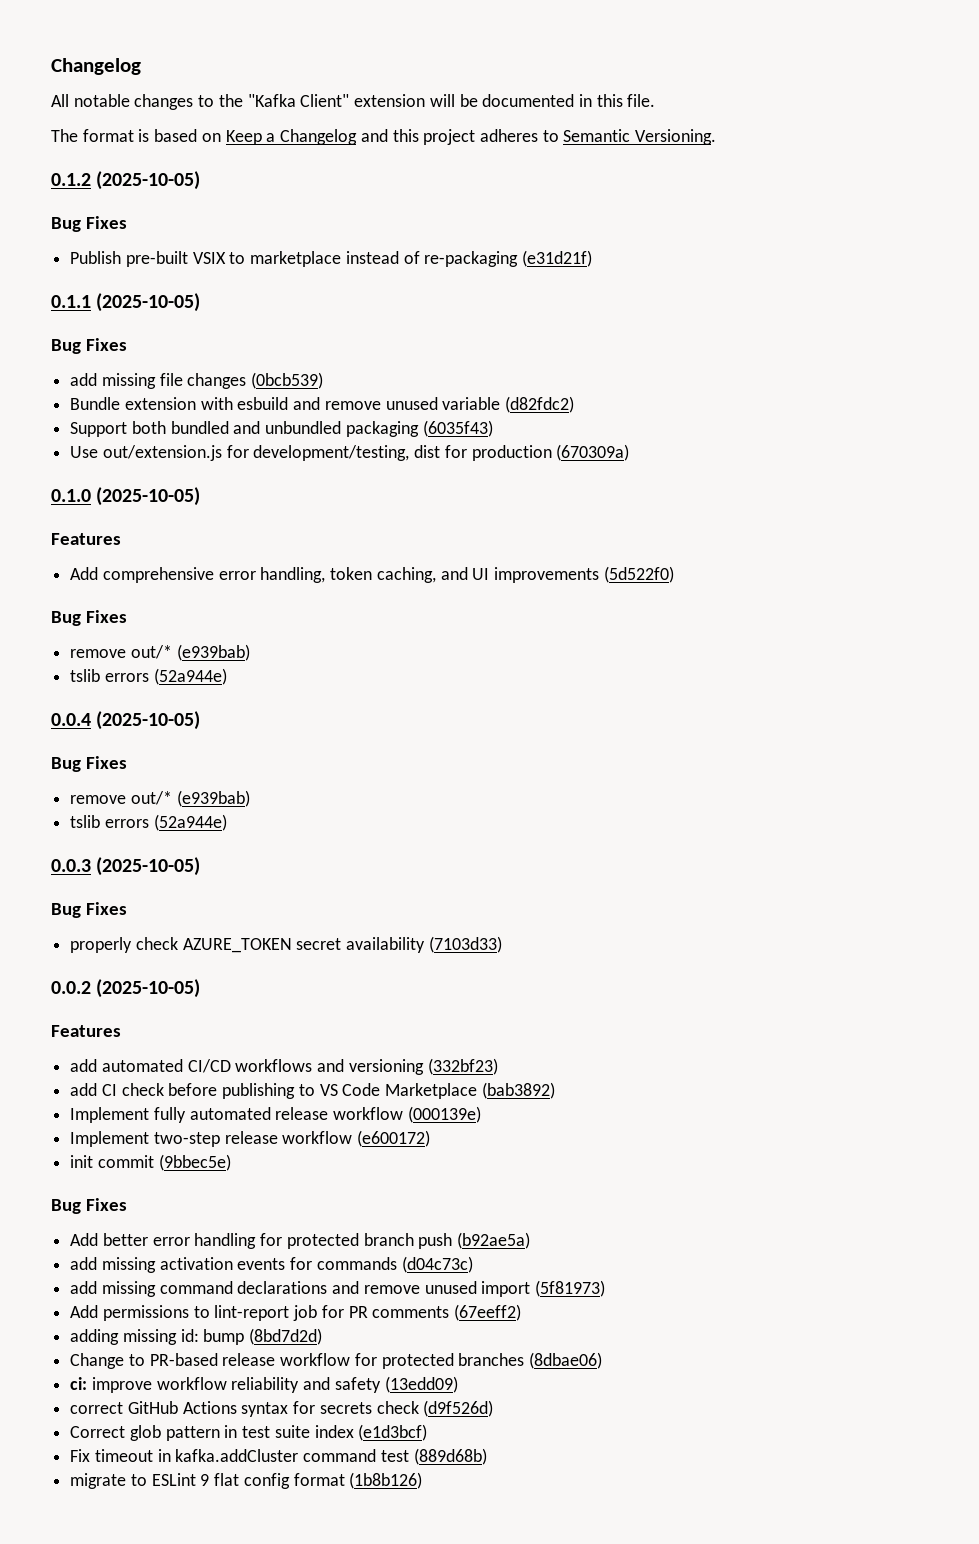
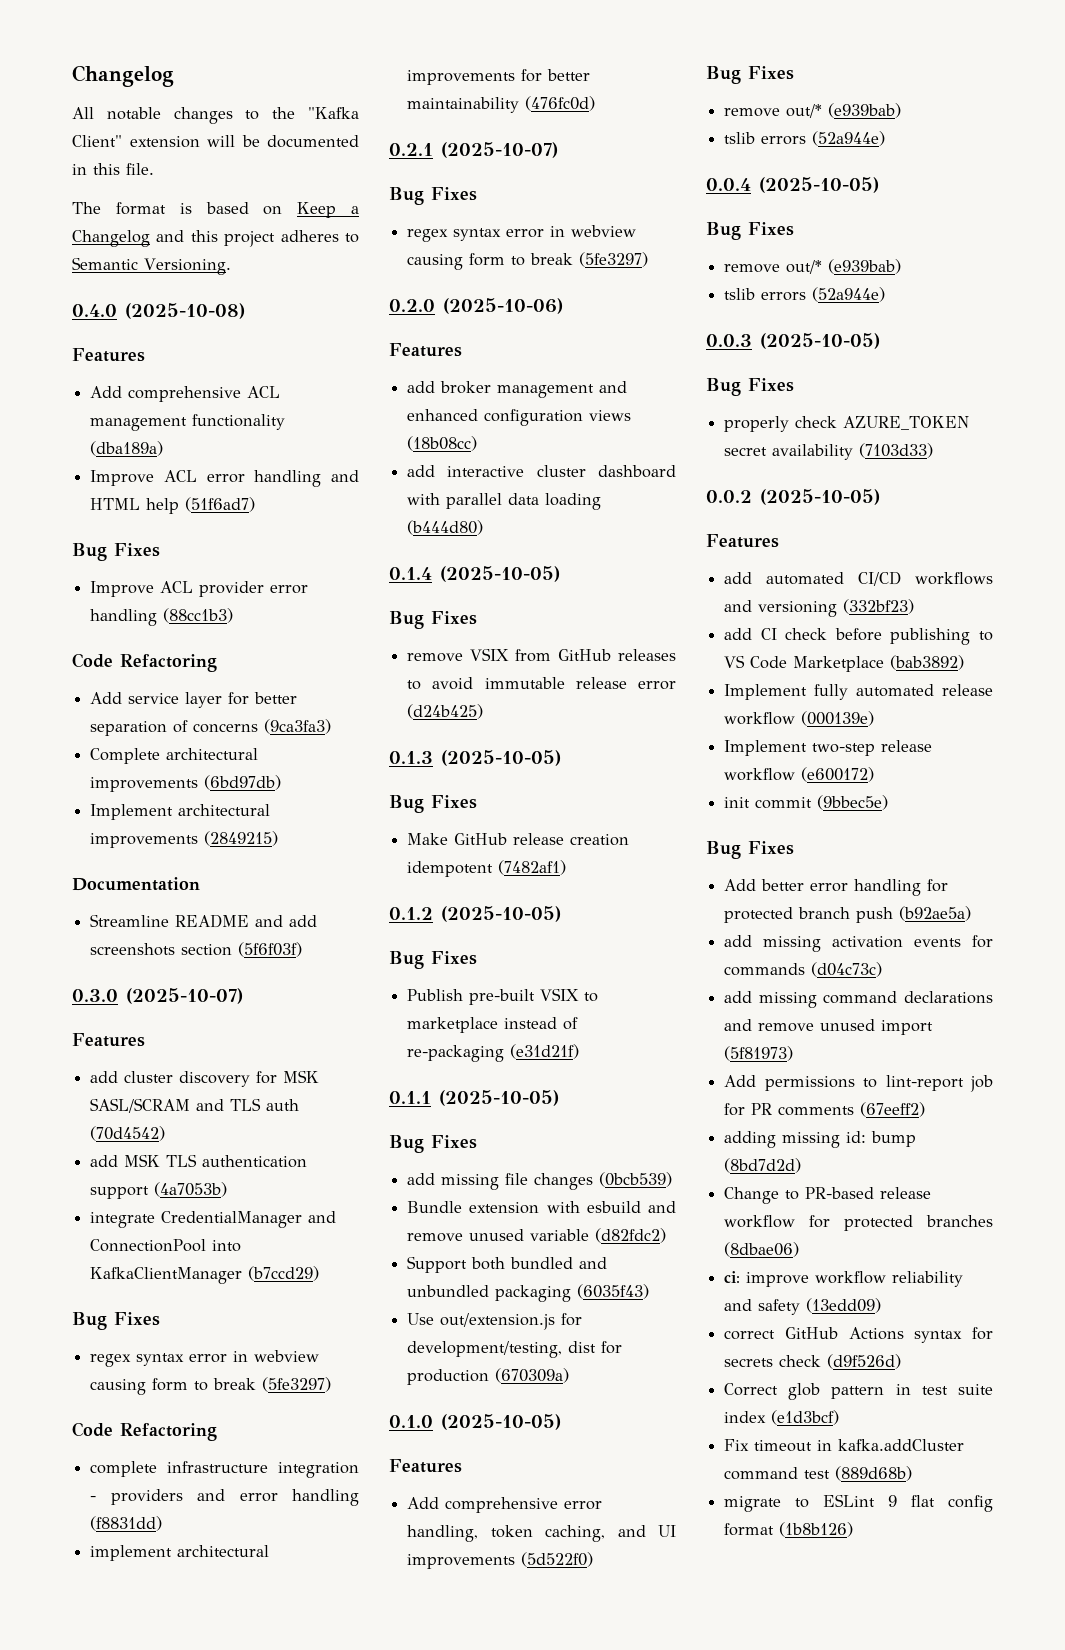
+ 0.4.0 (2025-10-08)
+ Features
+ Add comprehensive ACL management functionality (dba189a)
+ Improve ACL error handling and HTML help (51f6ad7)
+ Bug Fixes
+ Improve ACL provider error handling (88cc1b3)
+ Code Refactoring
+ Add service layer for better separation of concerns (9ca3fa3)
+ Complete architectural improvements (6bd97db)
+ Implement architectural improvements (2849215)
+ Documentation
+ Streamline README and add screenshots section (5f6f03f)
+ 0.3.0 (2025-10-07)
+ Features
+ add cluster discovery for MSK SASL/SCRAM and TLS auth (70d4542)
+ add MSK TLS authentication support (4a7053b)
+ integrate CredentialManager and ConnectionPool into KafkaClientManager (b7ccd29)
+ Bug Fixes
+ regex syntax error in webview causing form to break (5fe3297)
+ Code Refactoring
+ complete infrastructure integration - providers and error handling (f8831dd)
+ implement architectural improvements for better maintainability (476fc0d)
+ 0.2.1 (2025-10-07)
+ Bug Fixes
+ regex syntax error in webview causing form to break (5fe3297)
+ 0.2.0 (2025-10-06)
+ Features
+ add broker management and enhanced configuration views (18b08cc)
+ add interactive cluster dashboard with parallel data loading (b444d80)
+ 0.1.4 (2025-10-05)
+ Bug Fixes
+ remove VSIX from GitHub releases to avoid immutable release error (d24b425)
+ 0.1.3 (2025-10-05)
+ Bug Fixes
+ Make GitHub release creation idempotent (7482af1)

